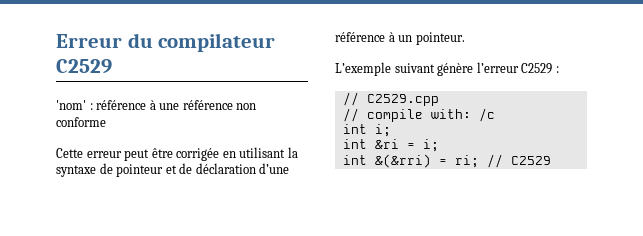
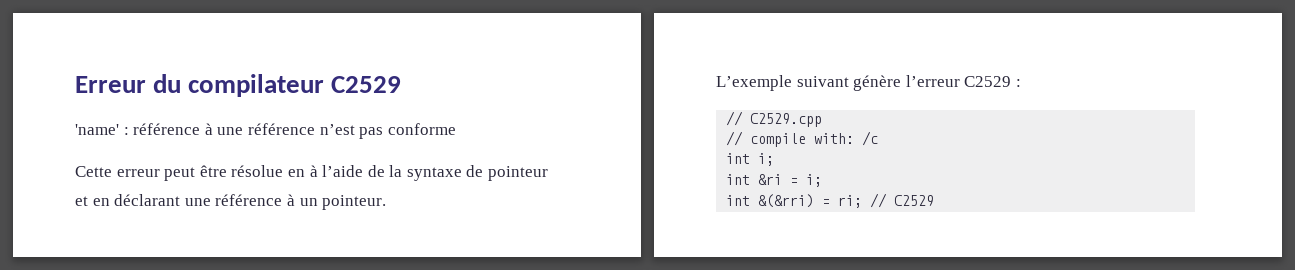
- 'nom' : référence à une référence non conforme
+ 'name' : référence à une référence n’est pas conforme
- Cette erreur peut être corrigée en utilisant la syntaxe de pointeur et de déclaration d’une référence à un pointeur.
+ Cette erreur peut être résolue en à l’aide de la syntaxe de pointeur et en déclarant une référence à un pointeur.

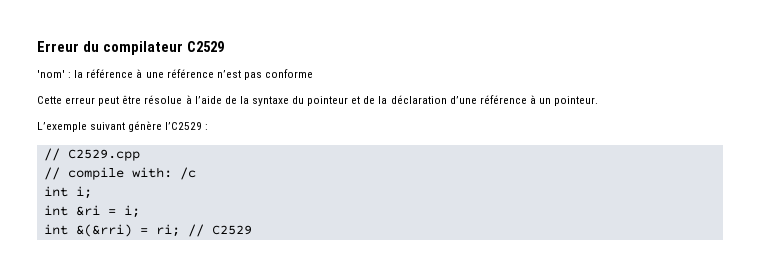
- 'name' : référence à une référence n’est pas conforme
+ 'nom' : la référence à une référence n’est pas conforme
- Cette erreur peut être résolue en à l’aide de la syntaxe de pointeur et en déclarant une référence à un pointeur.
+ Cette erreur peut être résolue à l’aide de la syntaxe du pointeur et de la déclaration d’une référence à un pointeur.
- L’exemple suivant génère l’erreur C2529 :
+ L’exemple suivant génère l’C2529 :

